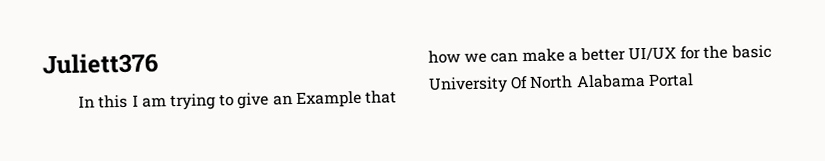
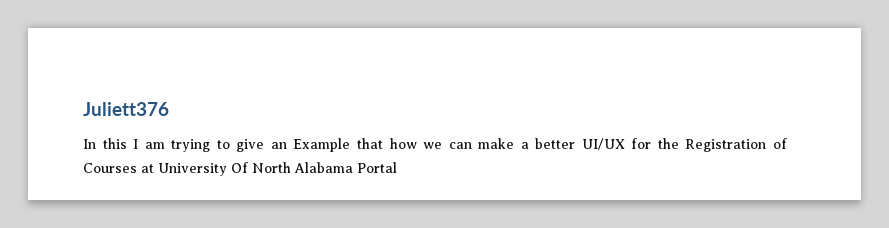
- In this I am trying to give an Example that how we can make a better UI/UX for the basic University Of North Alabama Portal
+ In this I am trying to give an Example that how we can make a better UI/UX for the Registration of Courses at University Of North Alabama Portal

